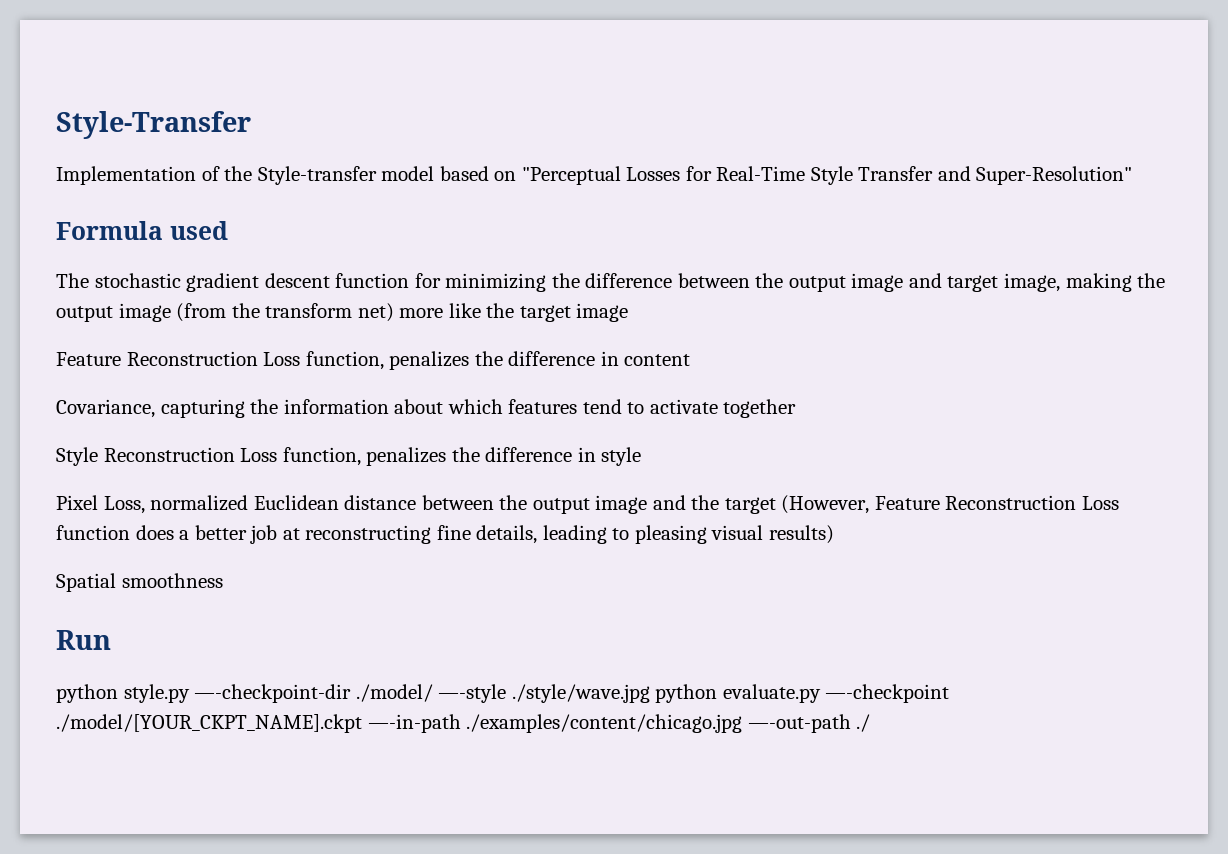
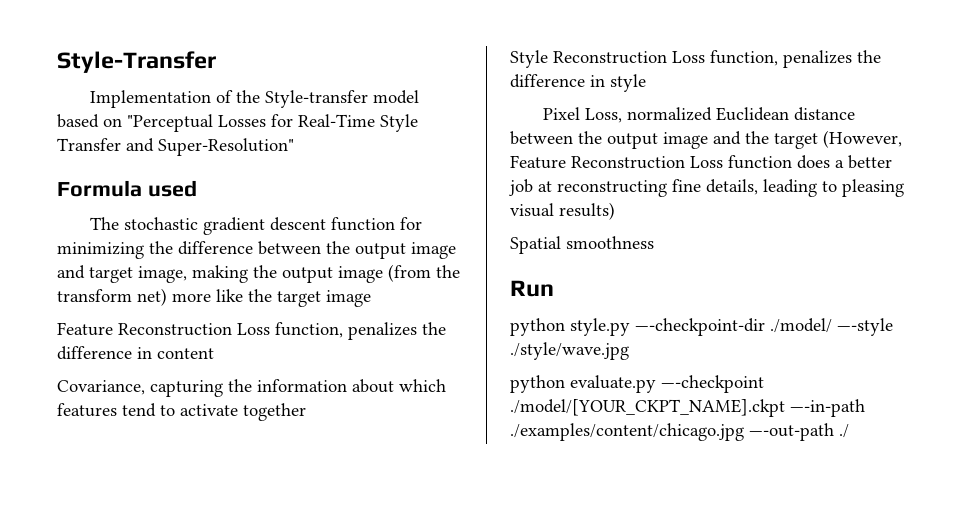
- python style.py —-checkpoint-dir ./model/ —-style ./style/wave.jpg python evaluate.py —-checkpoint ./model/[YOUR_CKPT_NAME].ckpt —-in-path ./examples/content/chicago.jpg —-out-path ./
+ python style.py —-checkpoint-dir ./model/ —-style ./style/wave.jpg
+ python evaluate.py —-checkpoint ./model/[YOUR_CKPT_NAME].ckpt —-in-path ./examples/content/chicago.jpg —-out-path ./

